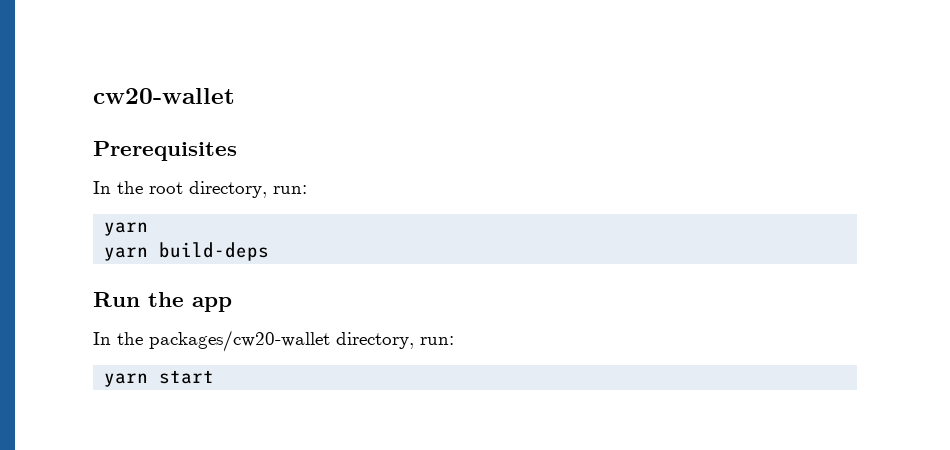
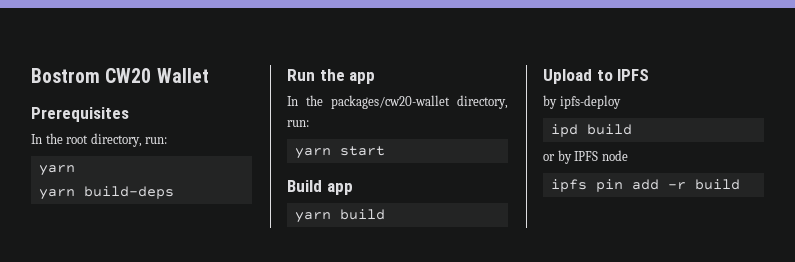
- cw20-wallet
+ Bostrom CW20 Wallet
+ Build app
+ yarn build
+ Upload to IPFS
+ by ipfs-deploy
+ ipd build
+ or by IPFS node
+ ipfs pin add -r build

